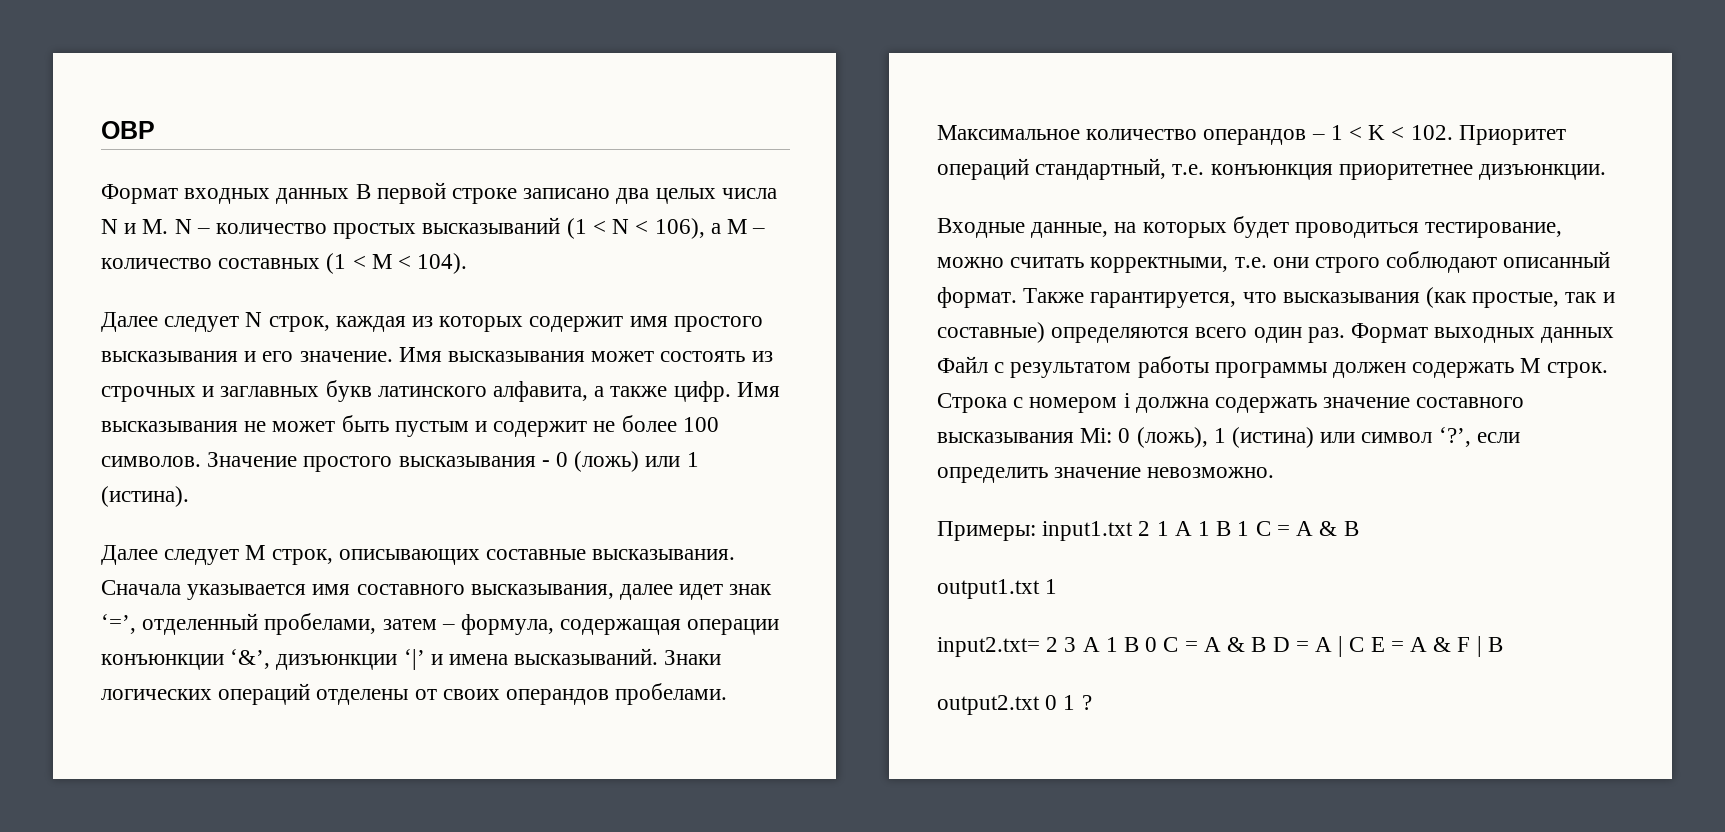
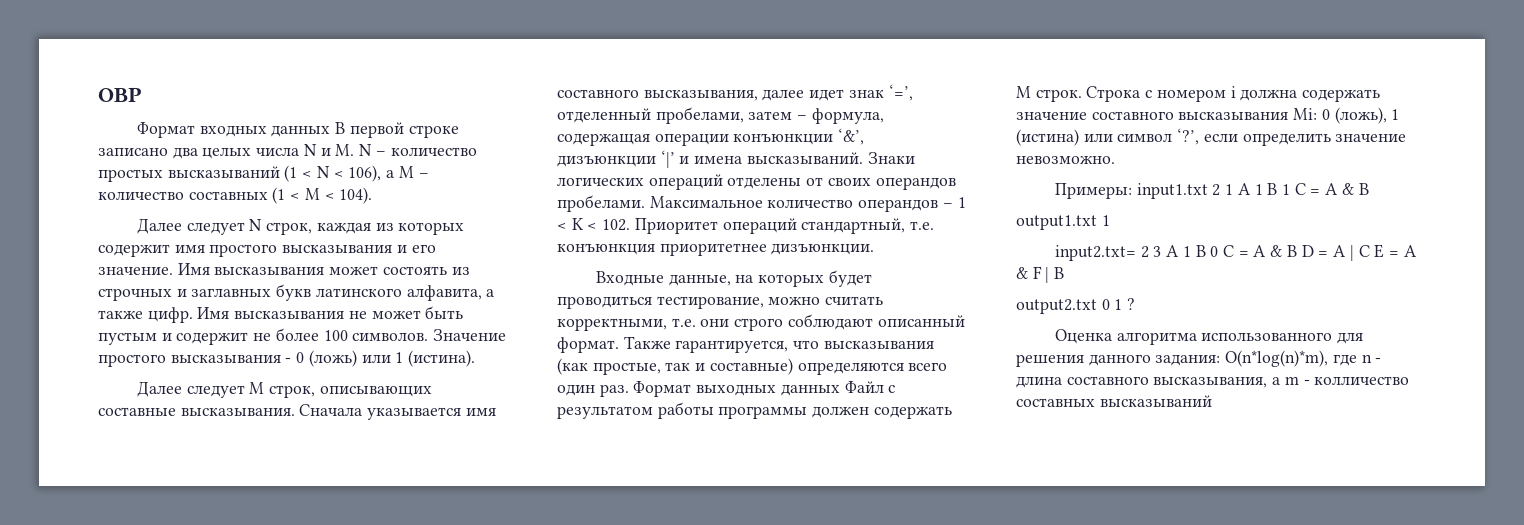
+ Оценка алгоритма использованного для решения данного задания: O(n*log(n)*m), где n - длина составного высказывания, а m - колличество составных высказываний

